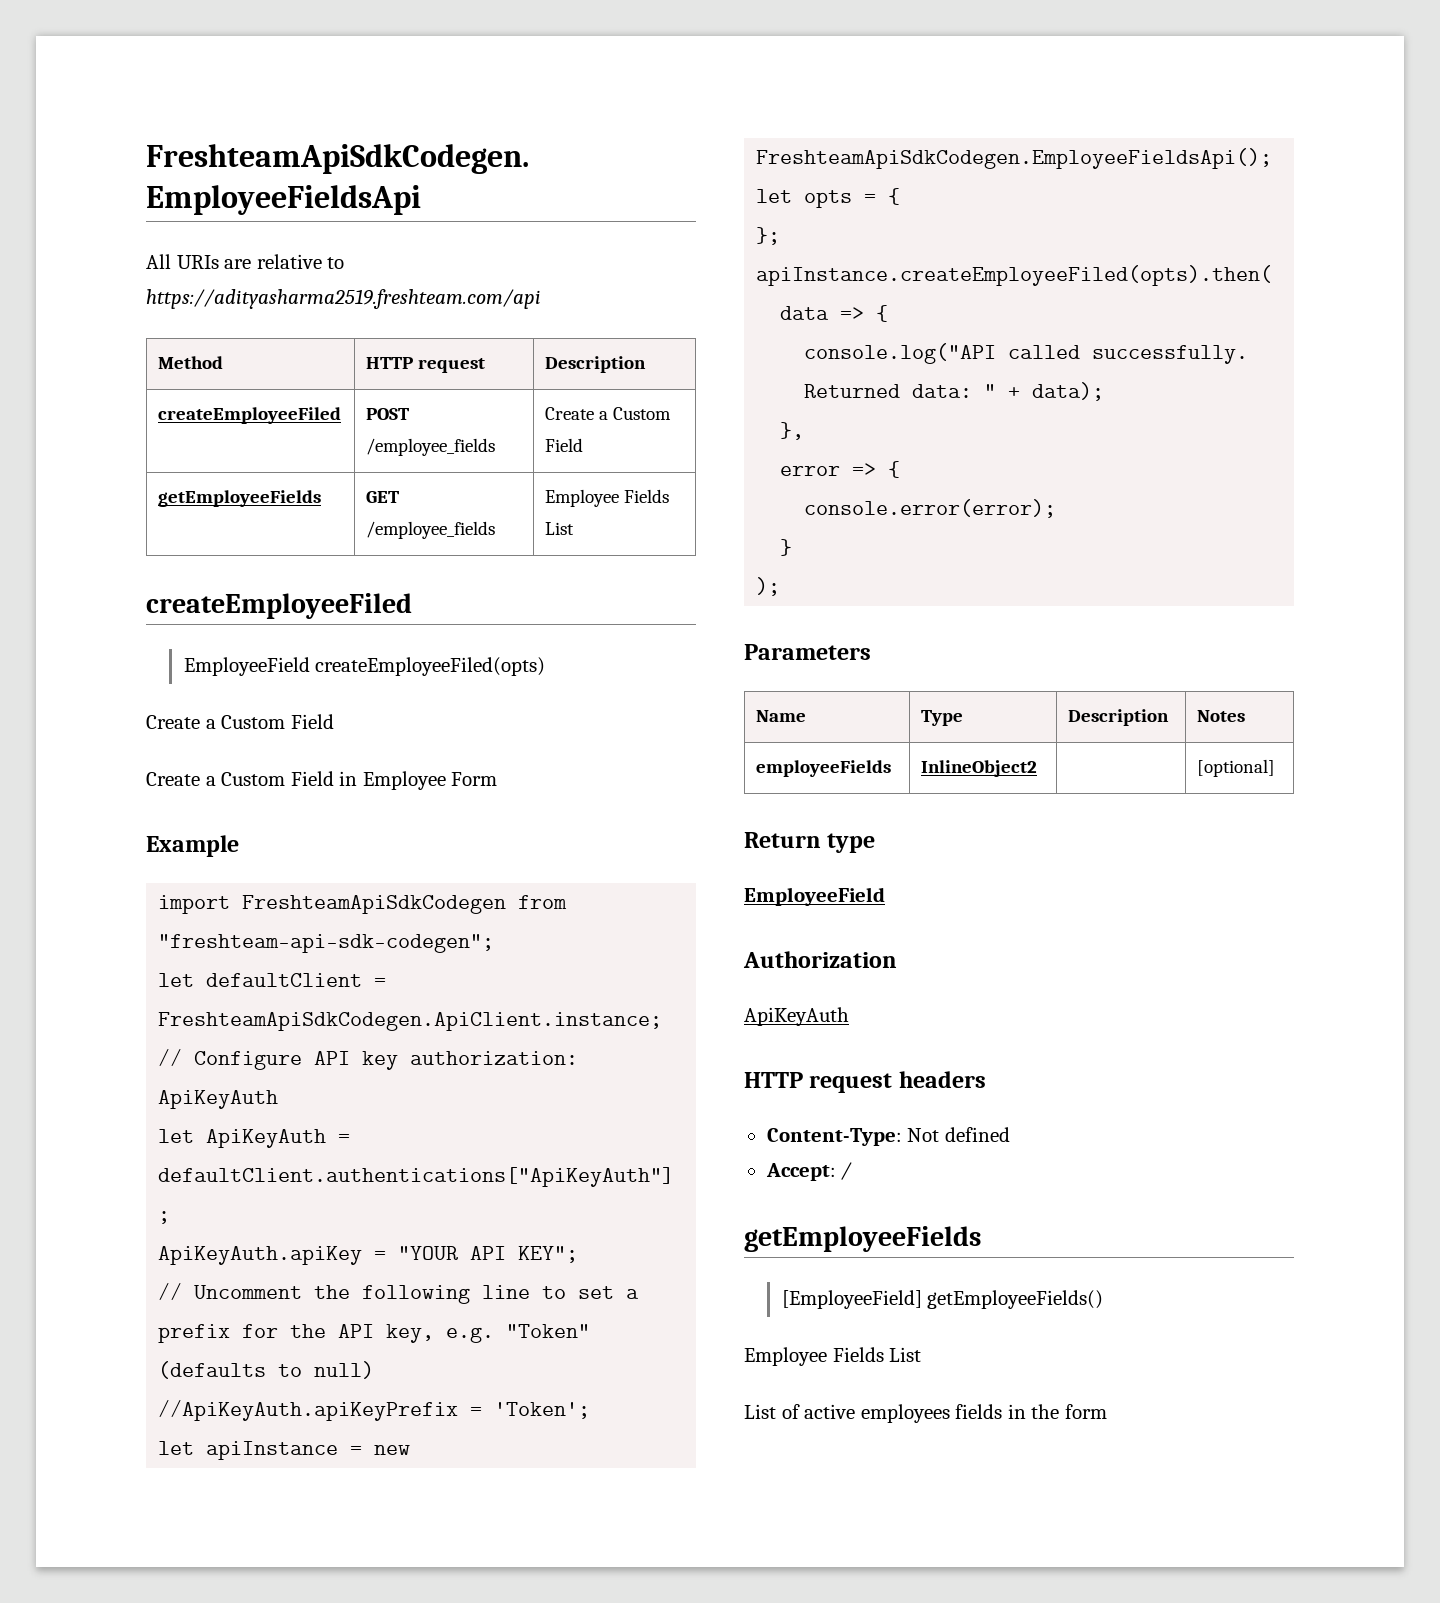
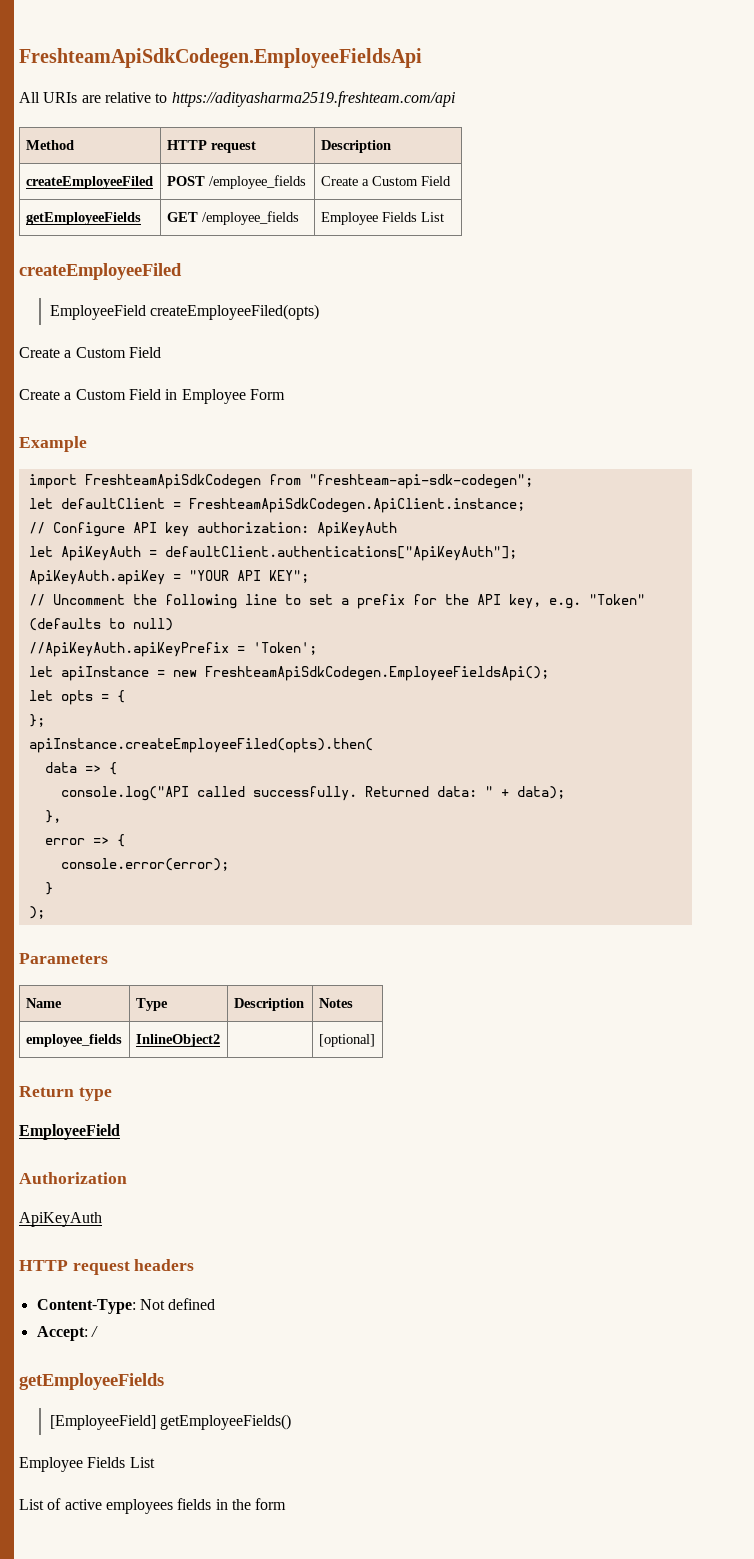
- employeeFields | InlineObject2 | | [optional]
+ employee_fields | InlineObject2 | | [optional]

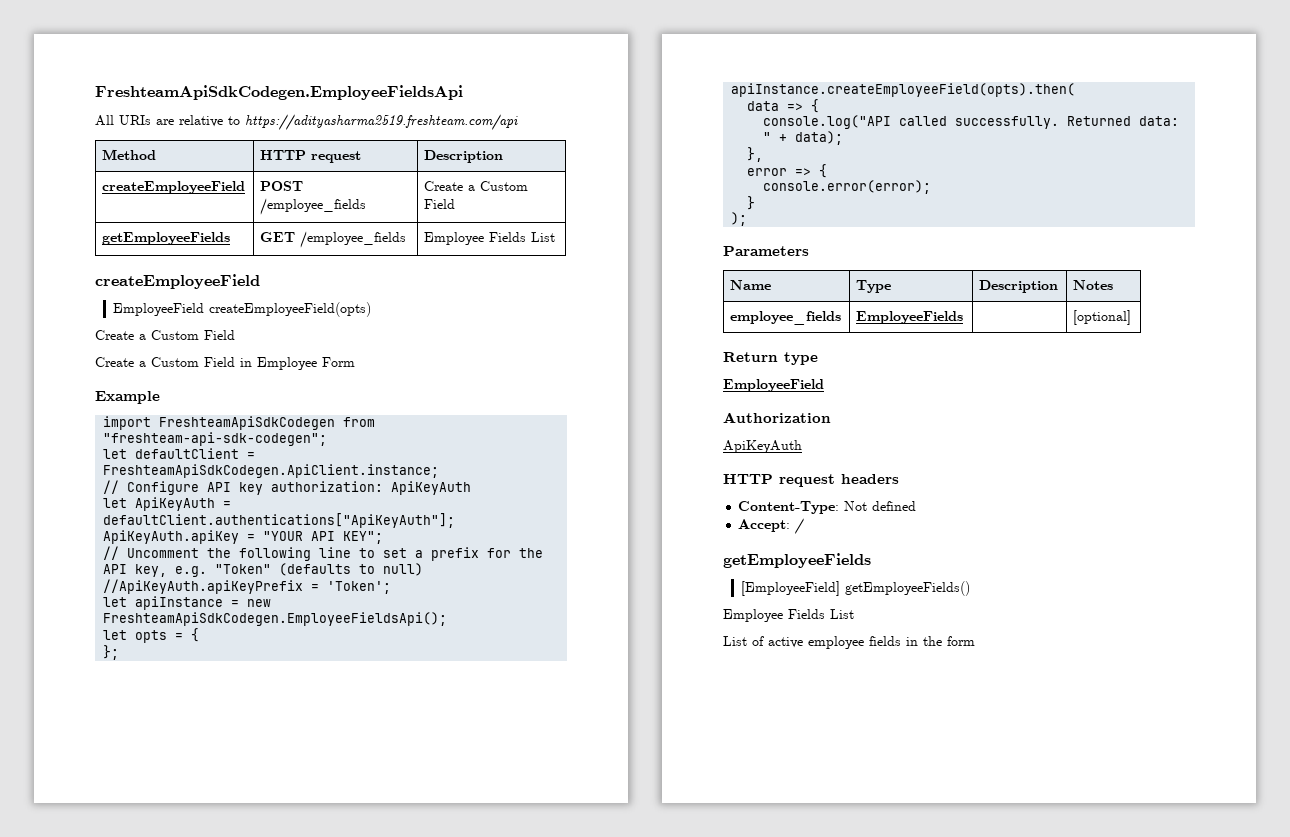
- createEmployeeFiled | POST /employee_fields | Create a Custom Field
+ createEmployeeField | POST /employee_fields | Create a Custom Field
  getEmployeeFields | GET /employee_fields | Employee Fields List
- createEmployeeFiled
- EmployeeField createEmployeeFiled(opts)
+ createEmployeeField
+ EmployeeField createEmployeeField(opts)
- apiInstance.createEmployeeFiled(opts).then(
+ apiInstance.createEmployeeField(opts).then(
- employee_fields | InlineObject2 | | [optional]
+ employee_fields | EmployeeFields | | [optional]
- List of active employees fields in the form
+ List of active employee fields in the form

